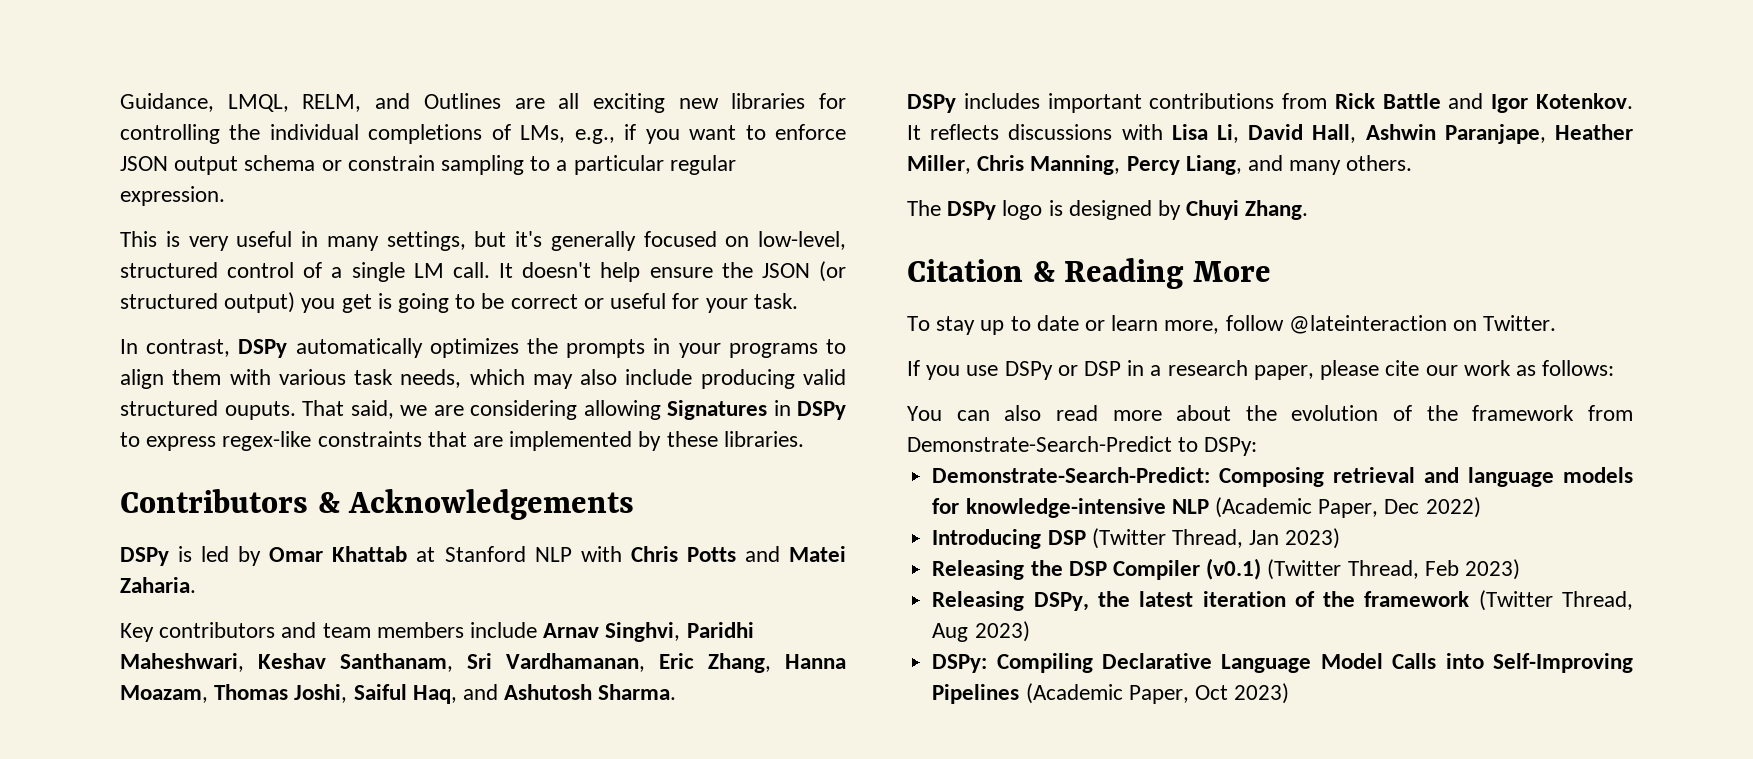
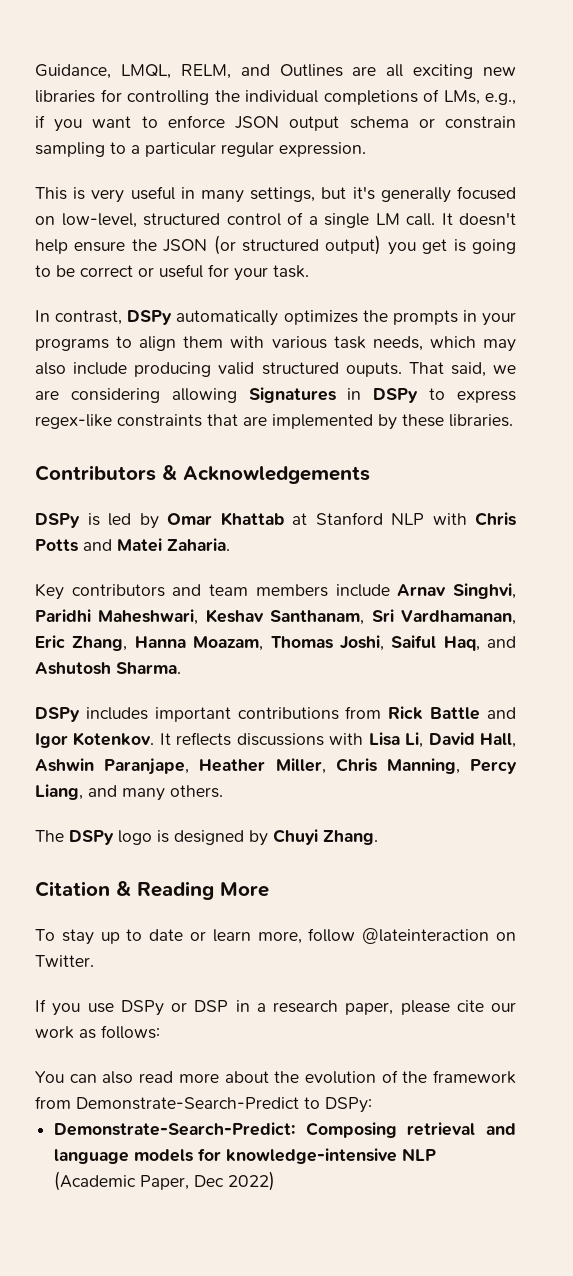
- Introducing DSP (Twitter Thread, Jan 2023)
- Releasing the DSP Compiler (v0.1) (Twitter Thread, Feb 2023)
- Releasing DSPy, the latest iteration of the framework (Twitter Thread, Aug 2023)
- DSPy: Compiling Declarative Language Model Calls into Self-Improving Pipelines (Academic Paper, Oct 2023)

